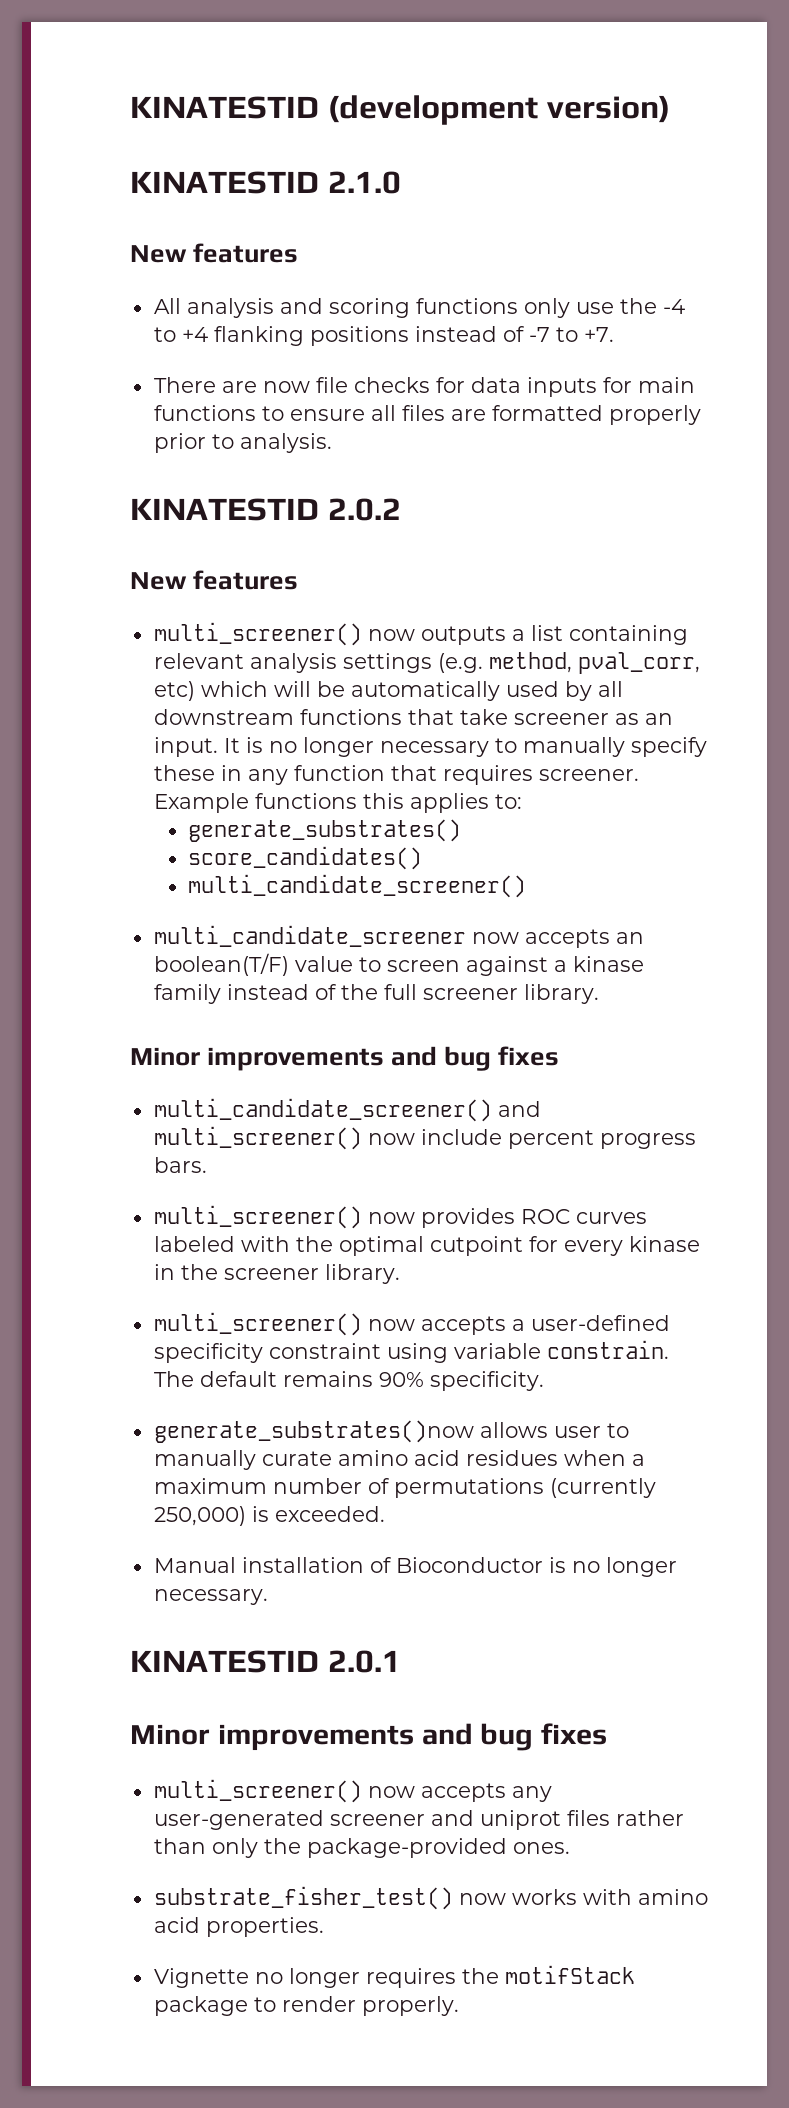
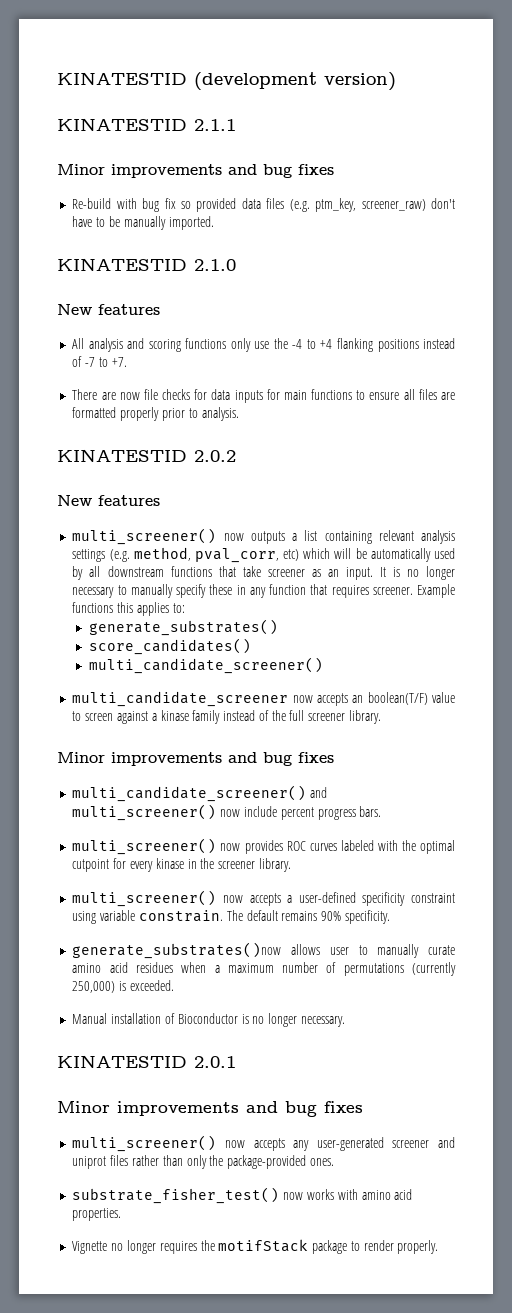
+ KINATESTID 2.1.1
+ Minor improvements and bug fixes
+ Re-build with bug fix so provided data files (e.g. ptm_key, screener_raw) don't have to be manually imported.

